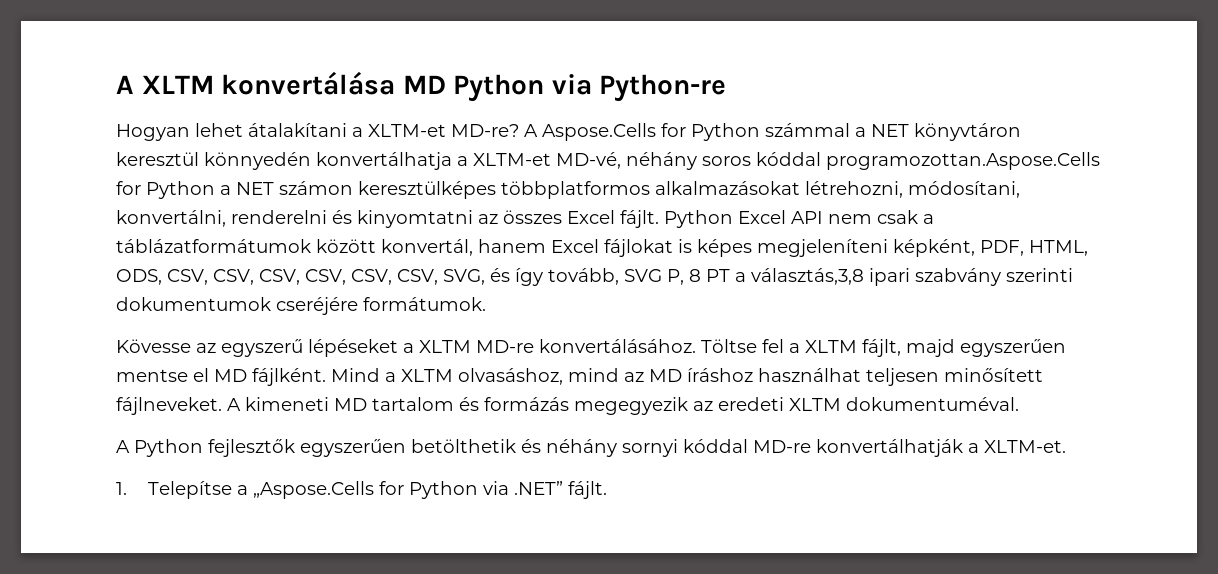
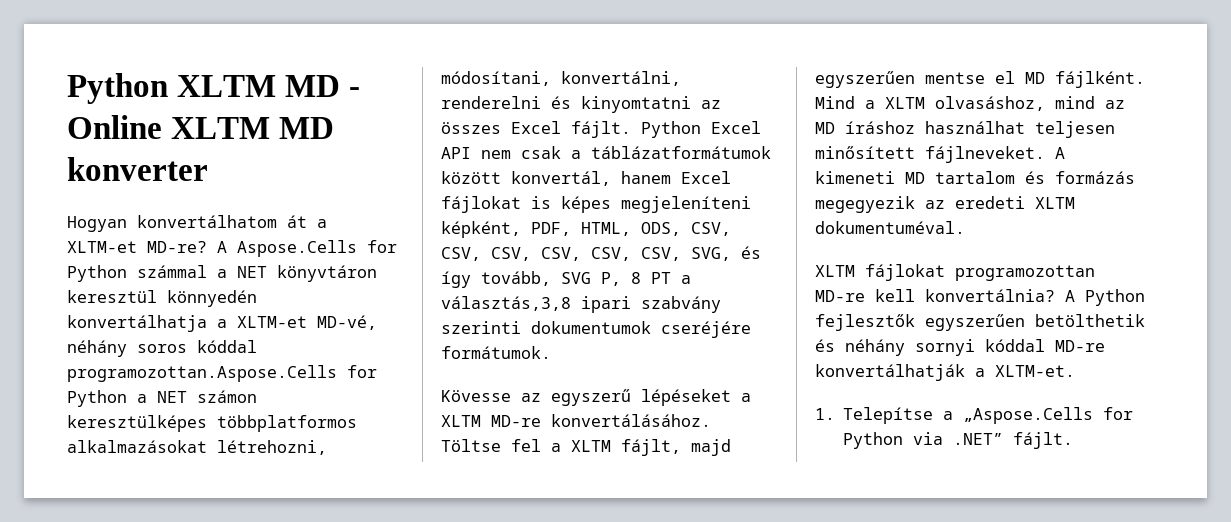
- A XLTM konvertálása MD Python via Python-re
+ Python XLTM MD - Online XLTM MD konverter
- Hogyan lehet átalakítani a XLTM-et MD-re?
+ Hogyan konvertálhatom át a XLTM-et MD-re?
+ XLTM fájlokat programozottan MD-re kell konvertálnia?

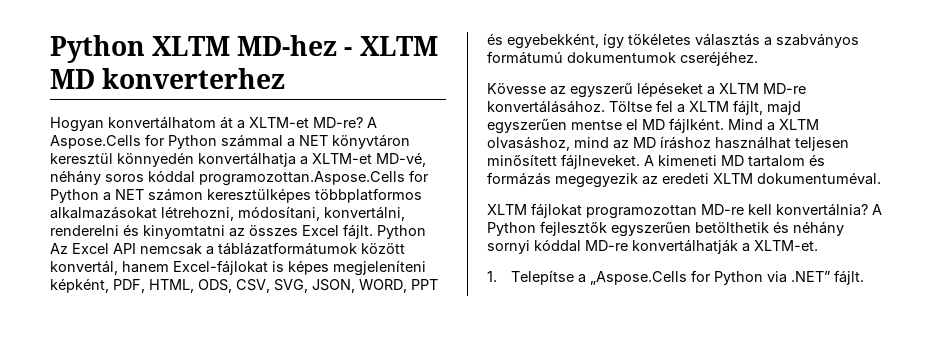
- Python XLTM MD - Online XLTM MD konverter
+ Python XLTM MD-hez - XLTM MD konverterhez
- Python Excel API nem csak a táblázatformátumok között konvertál, hanem Excel fájlokat is képes megjeleníteni képként, PDF, HTML, ODS, CSV, CSV, CSV, CSV, CSV, CSV, SVG, és így tovább, SVG P, 8 PT a választás,3,8 ipari szabvány szerinti dokumentumok cseréjére formátumok.
+ Python Az Excel API nemcsak a táblázatformátumok között konvertál, hanem Excel-fájlokat is képes megjeleníteni képként, PDF, HTML, ODS, CSV, SVG, JSON, WORD, PPT és egyebekként, így tökéletes választás a szabványos formátumú dokumentumok cseréjéhez.

